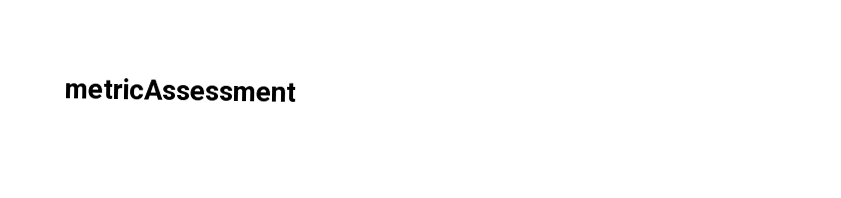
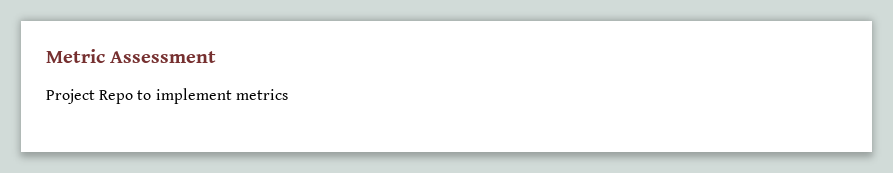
- metricAssessment
+ Metric Assessment
+ Project Repo to implement metrics

